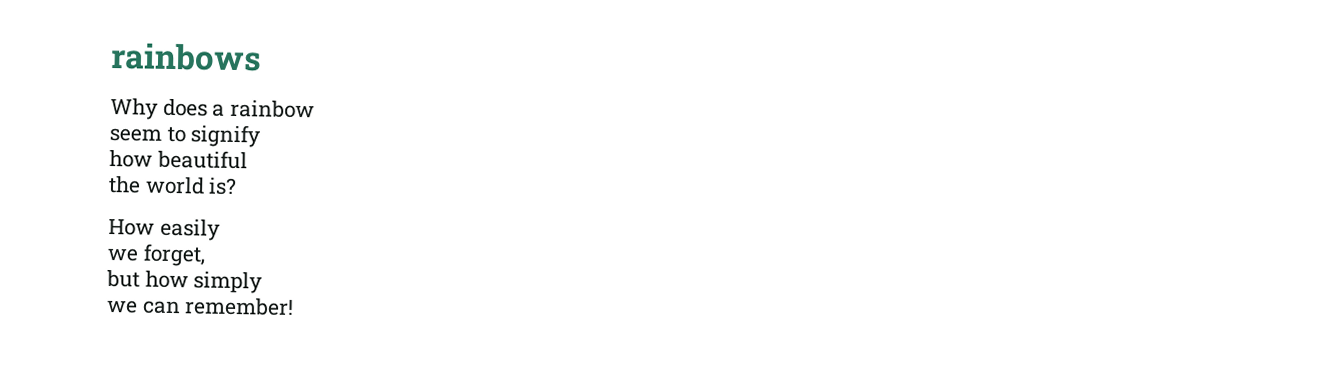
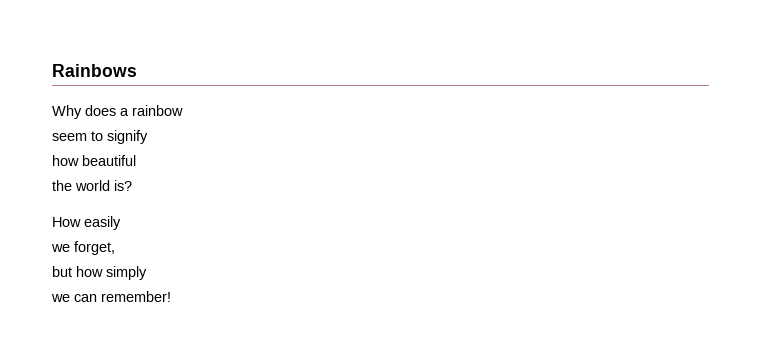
- rainbows
+ Rainbows

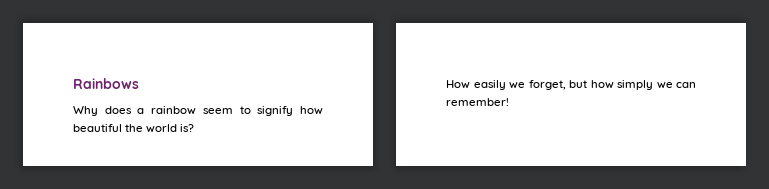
- Why does a rainbow
- seem to signify
- how beautiful
- the world is?
+ Why does a rainbow seem to signify how beautiful the world is?
- How easily
- we forget,
- but how simply
- we can remember!
+ How easily we forget, but how simply we can remember!

